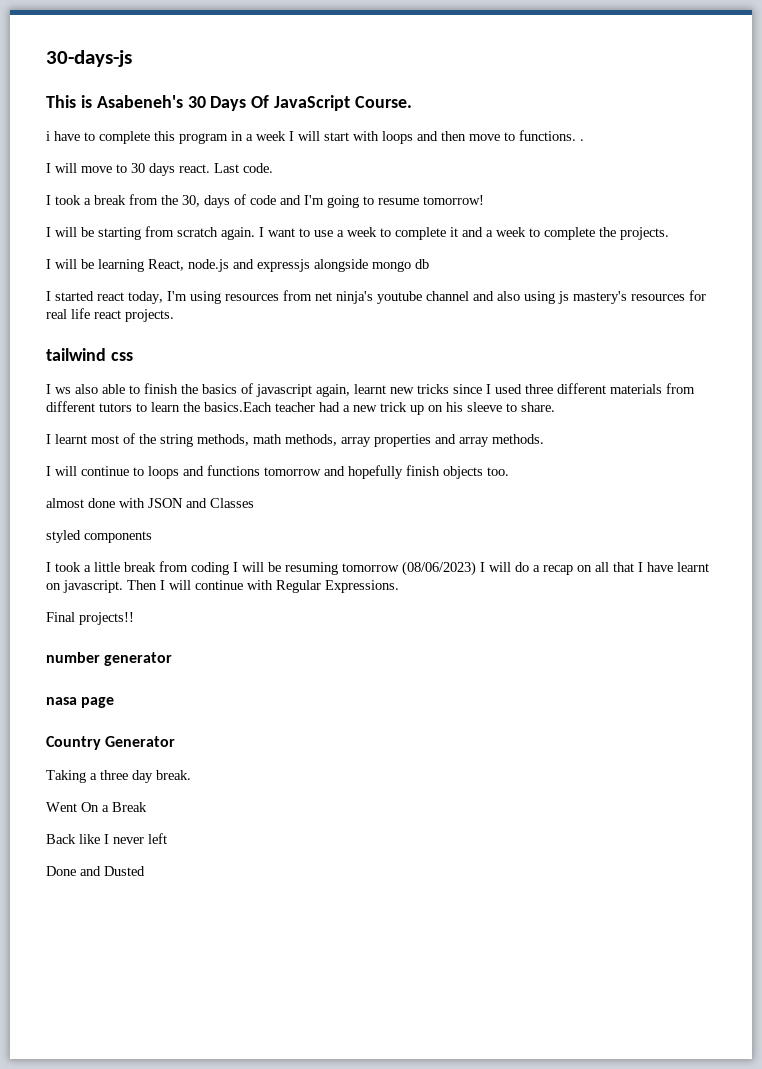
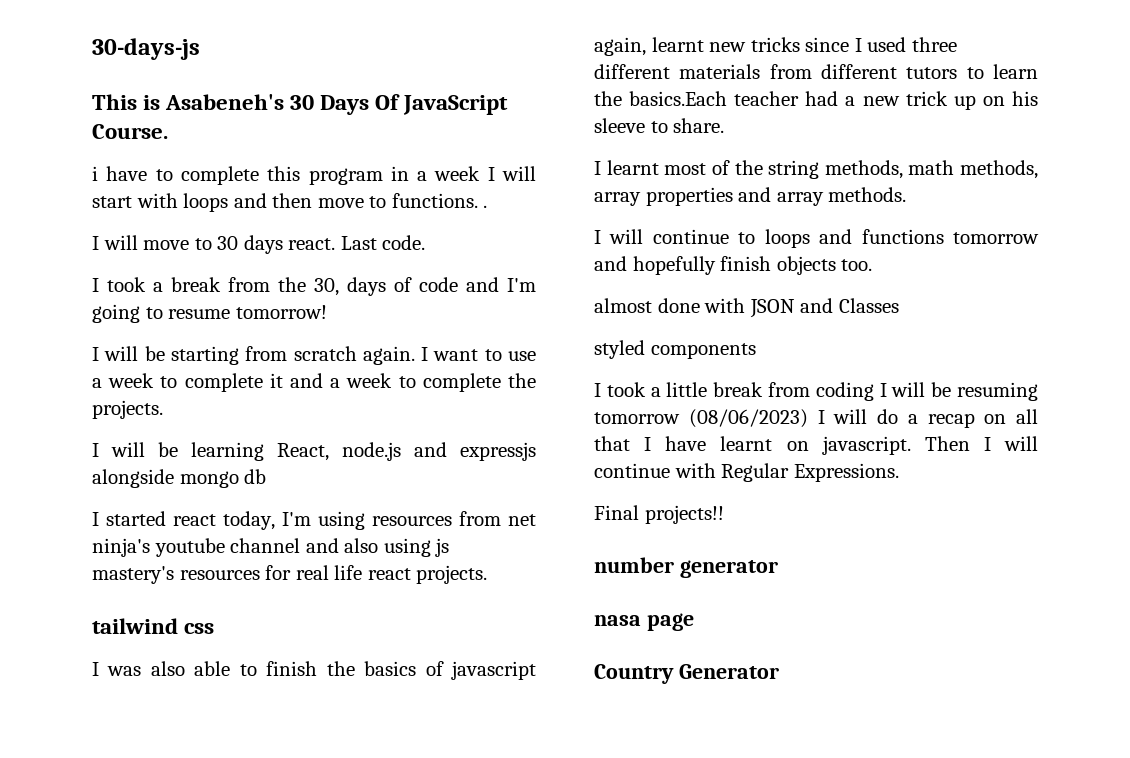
- I ws also able to finish the basics of javascript again, learnt new tricks since I used three different materials from different tutors to learn the basics.Each teacher had a new trick up on his sleeve to share.
+ I was also able to finish the basics of javascript again, learnt new tricks since I used three different materials from different tutors to learn the basics.Each teacher had a new trick up on his sleeve to share.
- Taking a three day break.
- Went On a Break
- Back like I never left
- Done and Dusted

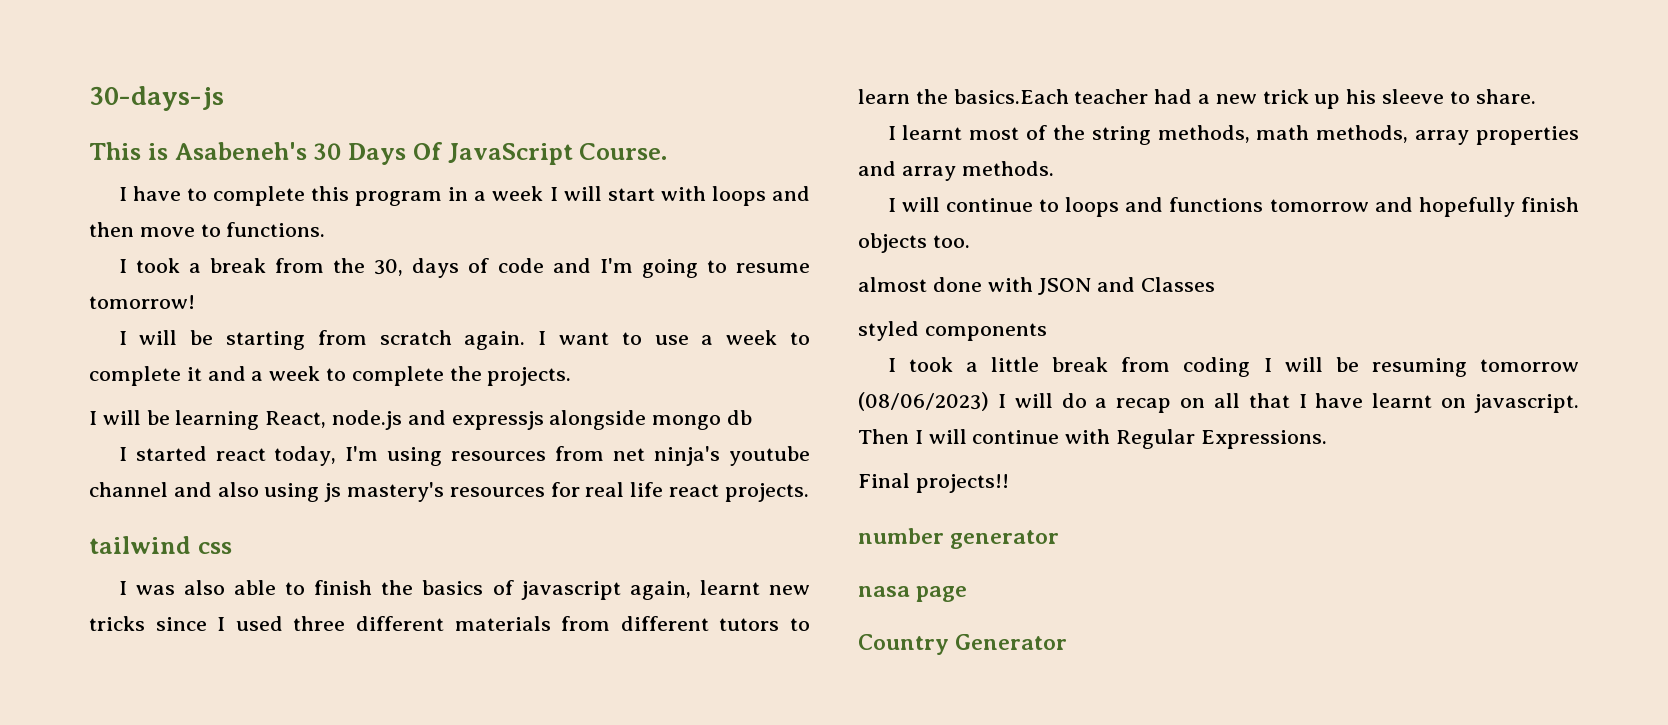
- i have to complete this program in a week I will start with loops and then move to functions. .
- I will move to 30 days react. Last code.
+ I have to complete this program in a week I will start with loops and then move to functions.
- I was also able to finish the basics of javascript again, learnt new tricks since I used three different materials from different tutors to learn the basics.Each teacher had a new trick up on his sleeve to share.
+ I was also able to finish the basics of javascript again, learnt new tricks since I used three different materials from different tutors to learn the basics.Each teacher had a new trick up his sleeve to share.

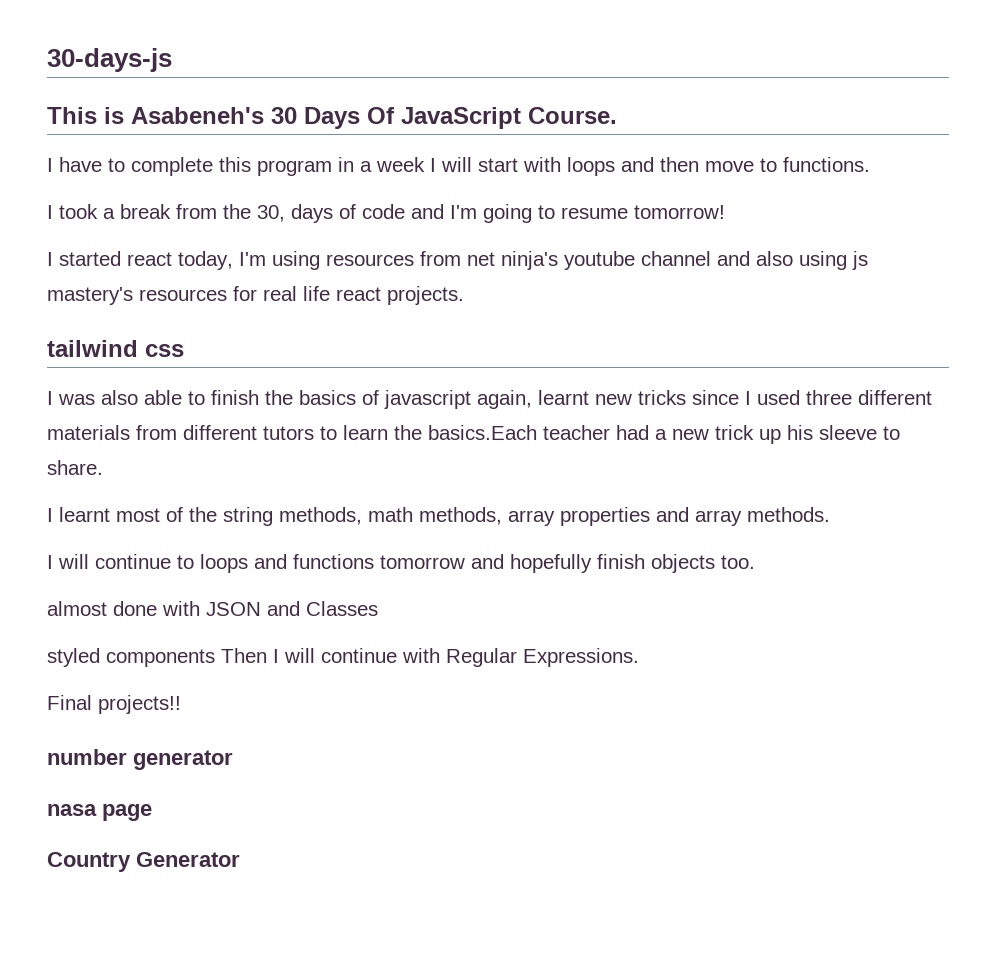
- I will be starting from scratch again. I want to use a week to complete it and a week to complete the projects.
- I will be learning React, node.js and expressjs alongside mongo db
- styled components
- I took a little break from coding I will be resuming tomorrow (08/06/2023) I will do a recap on all that I have learnt on javascript. Then I will continue with Regular Expressions.
+ styled components Then I will continue with Regular Expressions.

